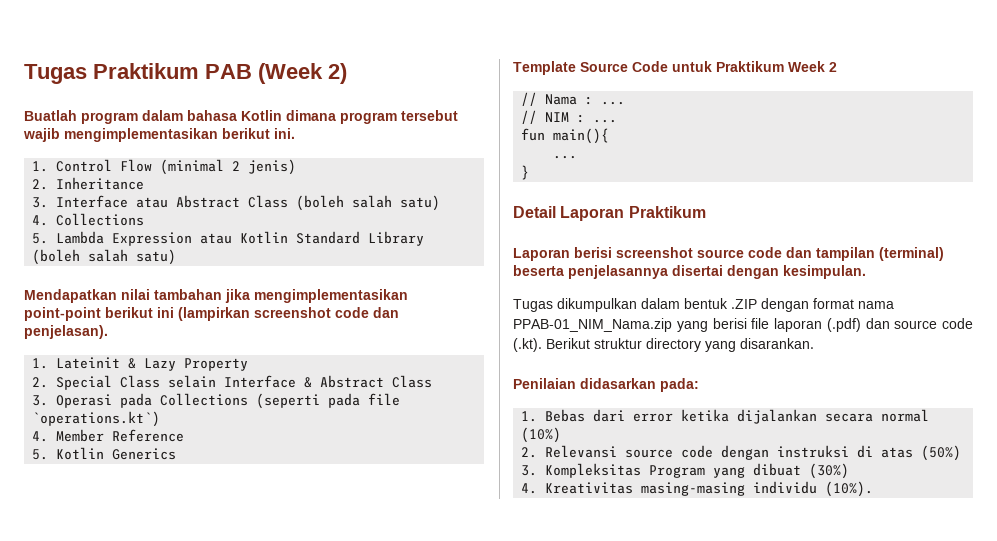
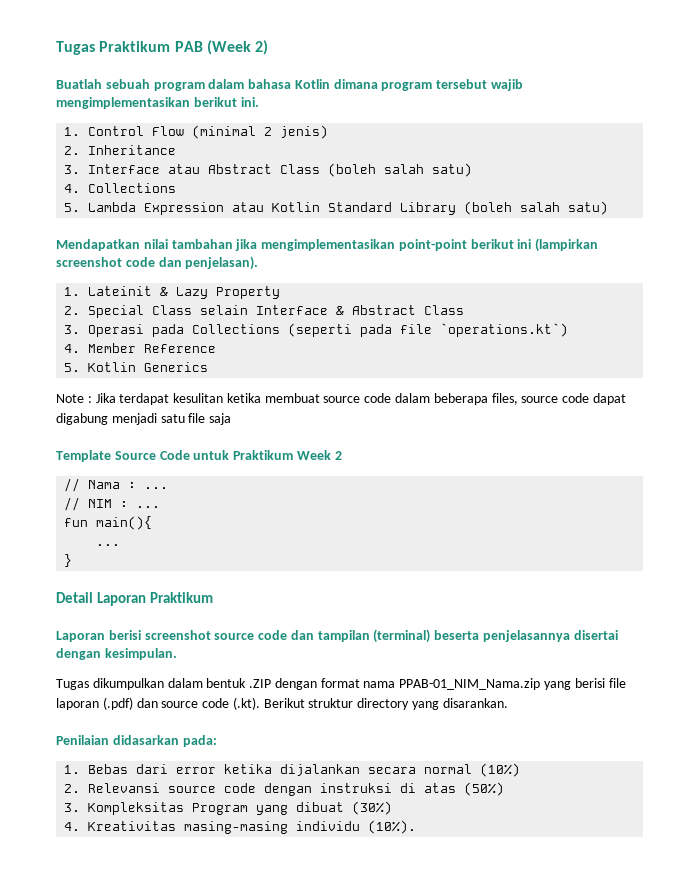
- Buatlah program dalam bahasa Kotlin dimana program tersebut wajib mengimplementasikan berikut ini.
+ Buatlah sebuah program dalam bahasa Kotlin dimana program tersebut wajib mengimplementasikan berikut ini.
+ Note : Jika terdapat kesulitan ketika membuat source code dalam beberapa files, source code dapat digabung menjadi satu file saja

